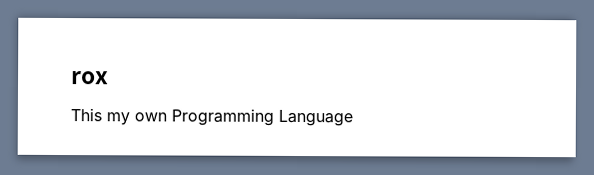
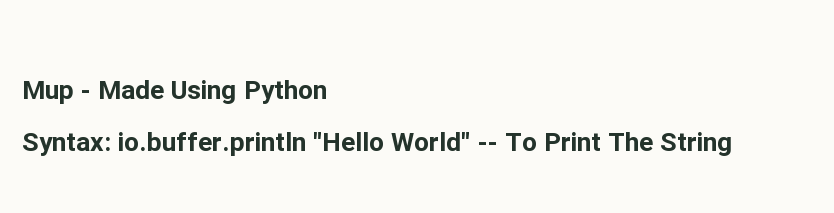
- rox
- This my own Programming Language
+ Mup - Made Using Python
+ Syntax: io.buffer.println "Hello World" -- To Print The String

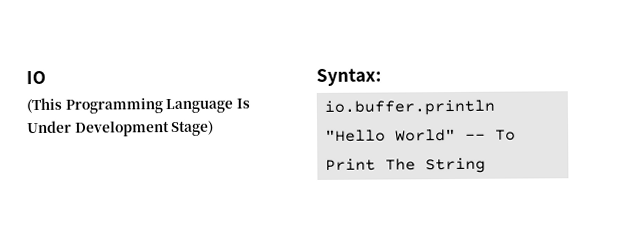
- Mup - Made Using Python
+ IO
+ (This Programming Language Is Under Development Stage)
- Syntax: io.buffer.println "Hello World" -- To Print The String
+ Syntax:
+ io.buffer.println "Hello World" -- To Print The String

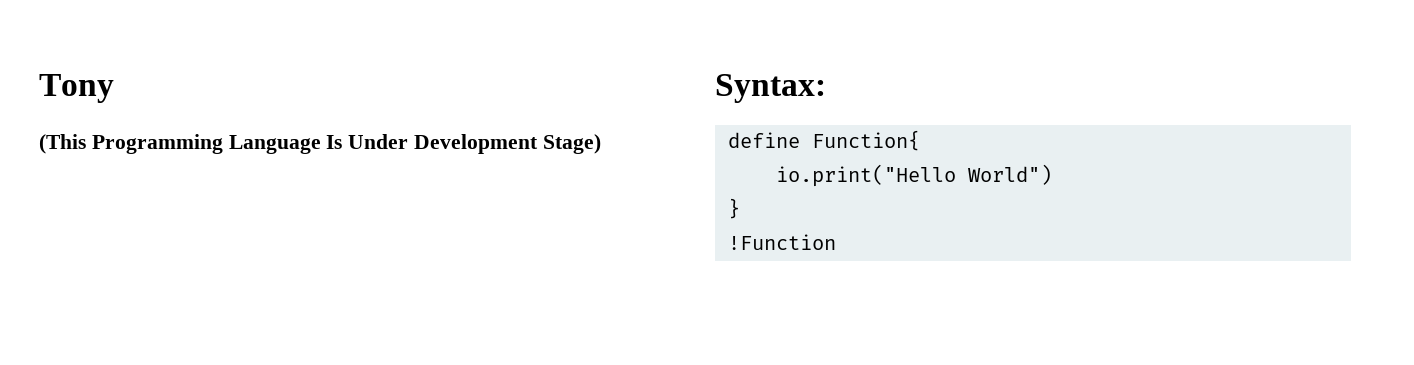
- IO
+ Tony
- io.buffer.println "Hello World" -- To Print The String
+ define Function{
+ io.print("Hello World")
+ }
+ !Function

